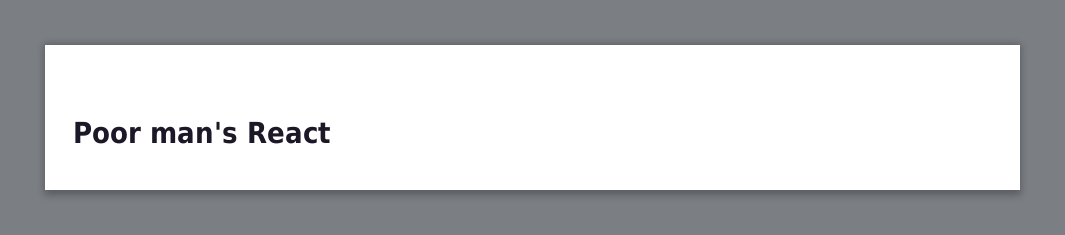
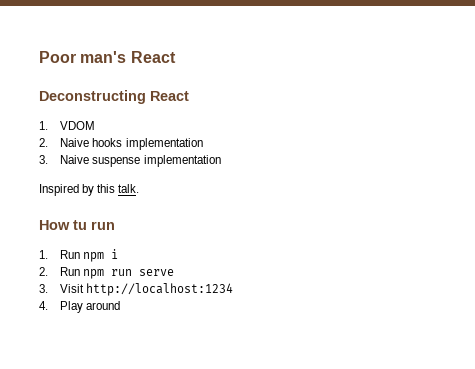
+ Deconstructing React
+ 1. VDOM
+ 2. Naive hooks implementation
+ 3. Naive suspense implementation
+ Inspired by this talk.
+ How tu run
+ 1. Run npm i
+ 2. Run npm run serve
+ 3. Visit http://localhost:1234
+ 4. Play around

